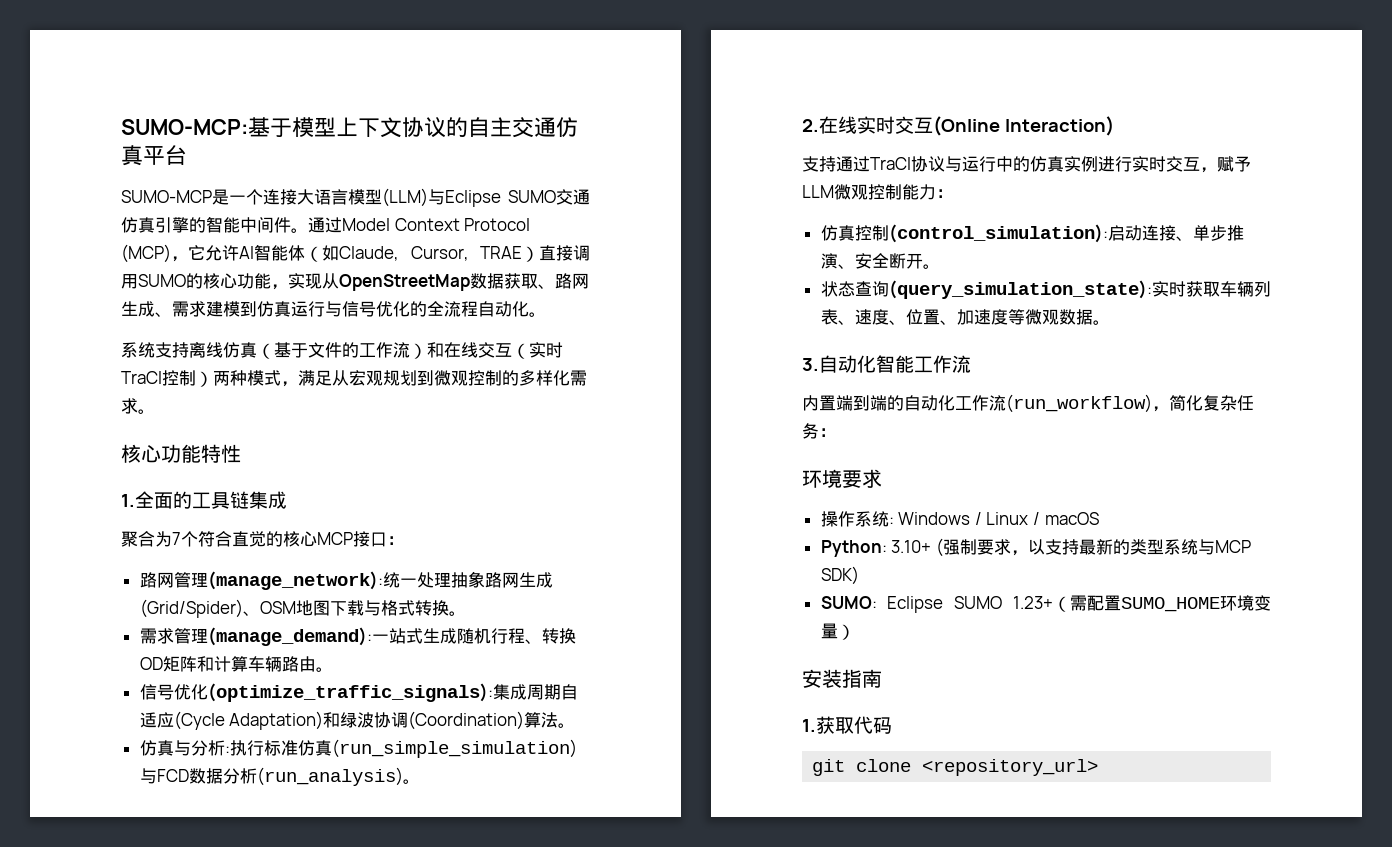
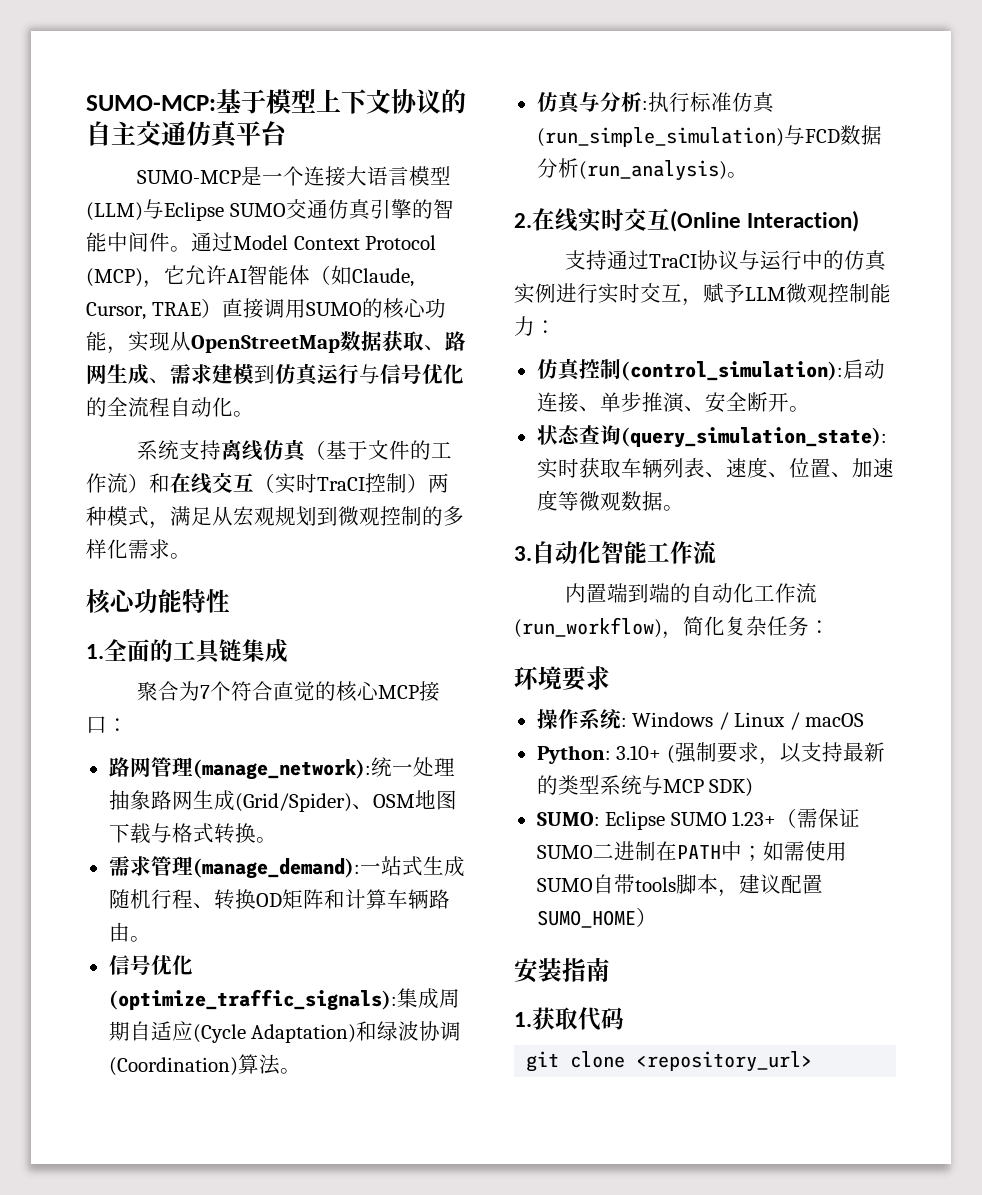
- SUMO: Eclipse SUMO 1.23+（需配置SUMO_HOME环境变量）
+ SUMO: Eclipse SUMO 1.23+（需保证SUMO二进制在PATH中；如需使用SUMO自带tools脚本，建议配置SUMO_HOME）

